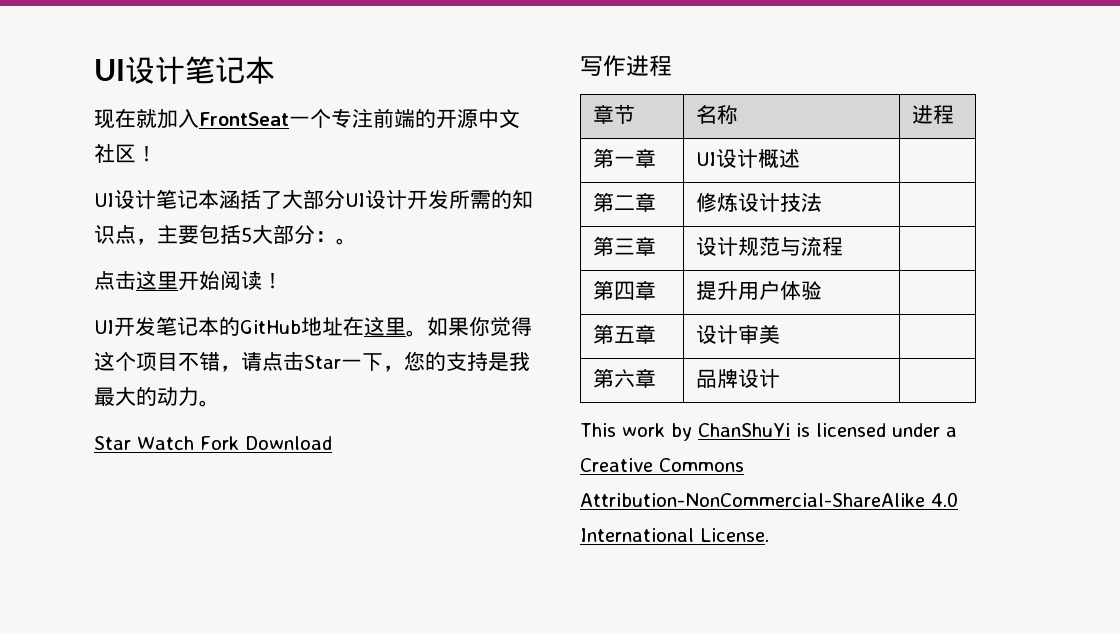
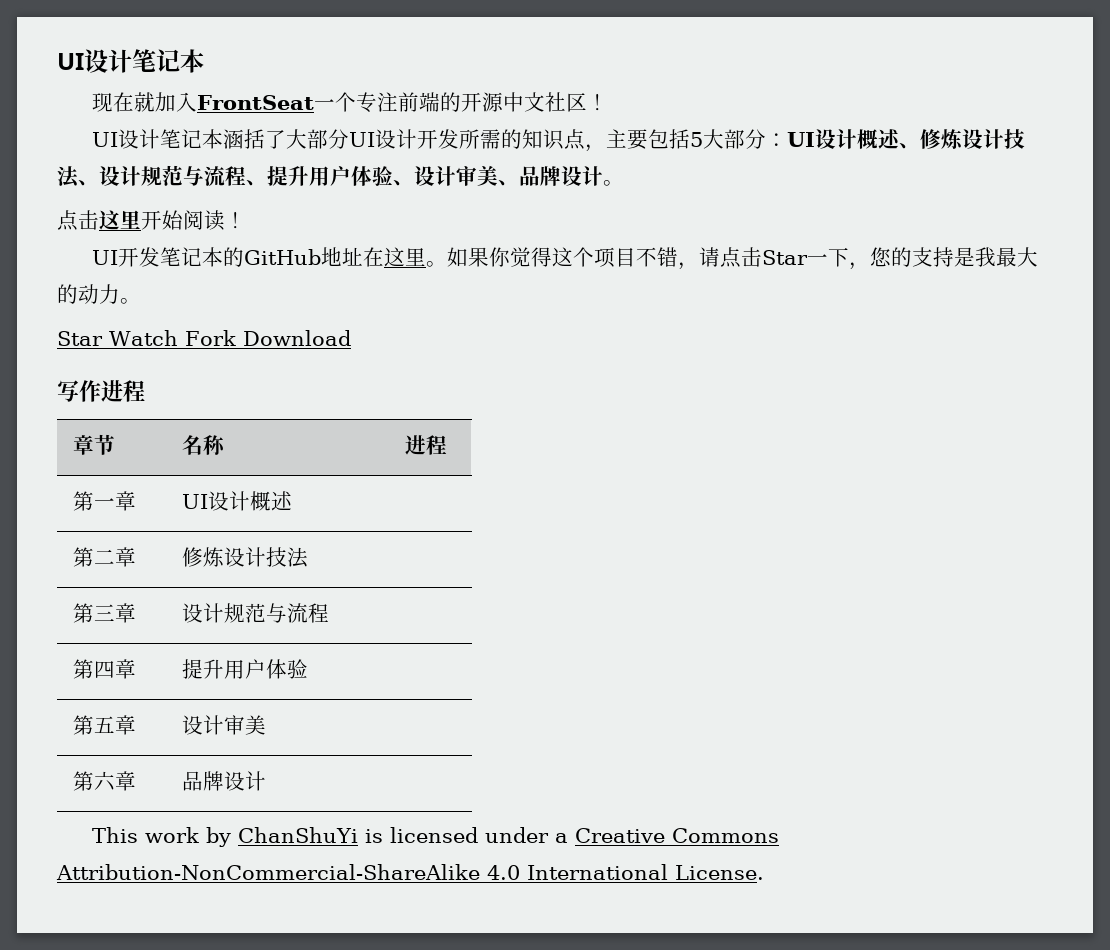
- UI设计笔记本涵括了大部分UI设计开发所需的知识点，主要包括5大部分：。
+ UI设计笔记本涵括了大部分UI设计开发所需的知识点，主要包括5大部分：UI设计概述、修炼设计技法、设计规范与流程、提升用户体验、设计审美、品牌设计。

